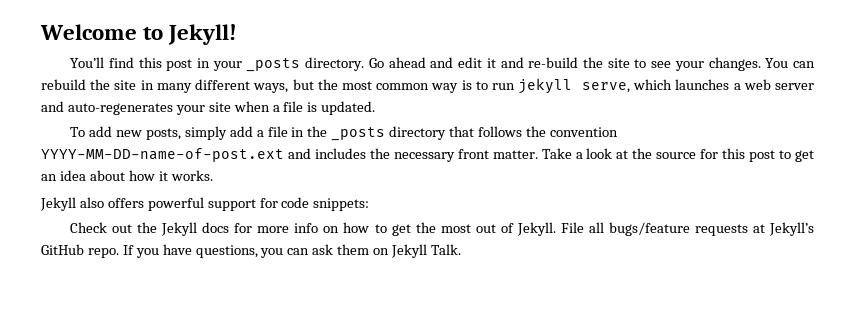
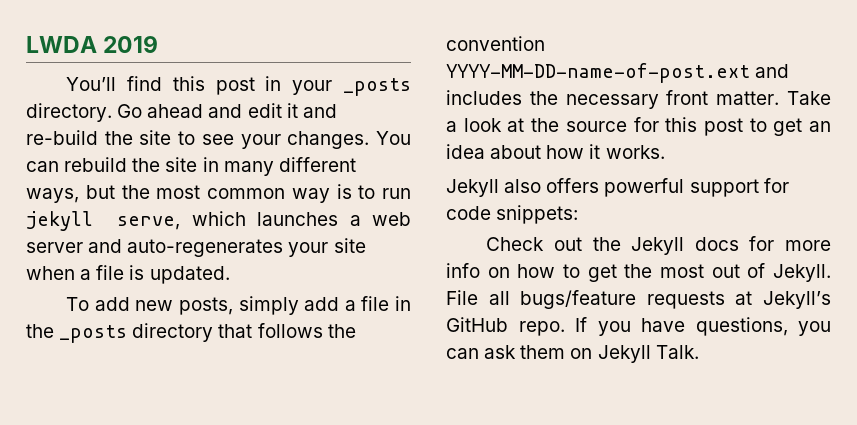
- Welcome to Jekyll!
+ LWDA 2019

